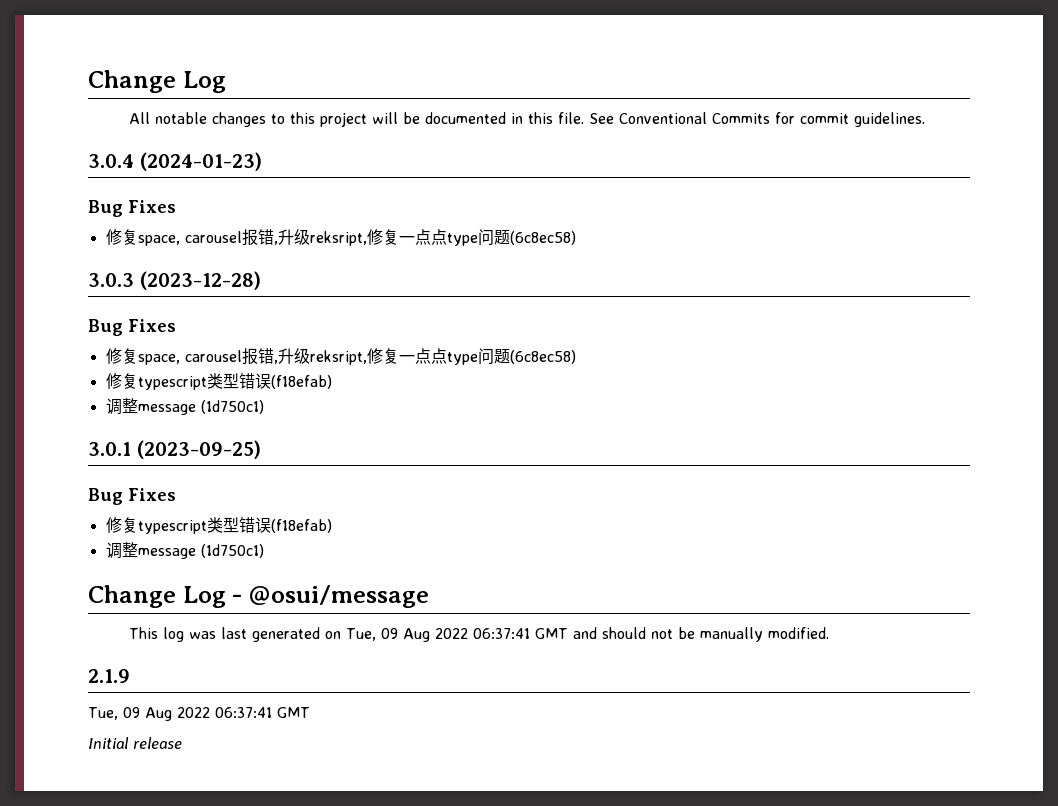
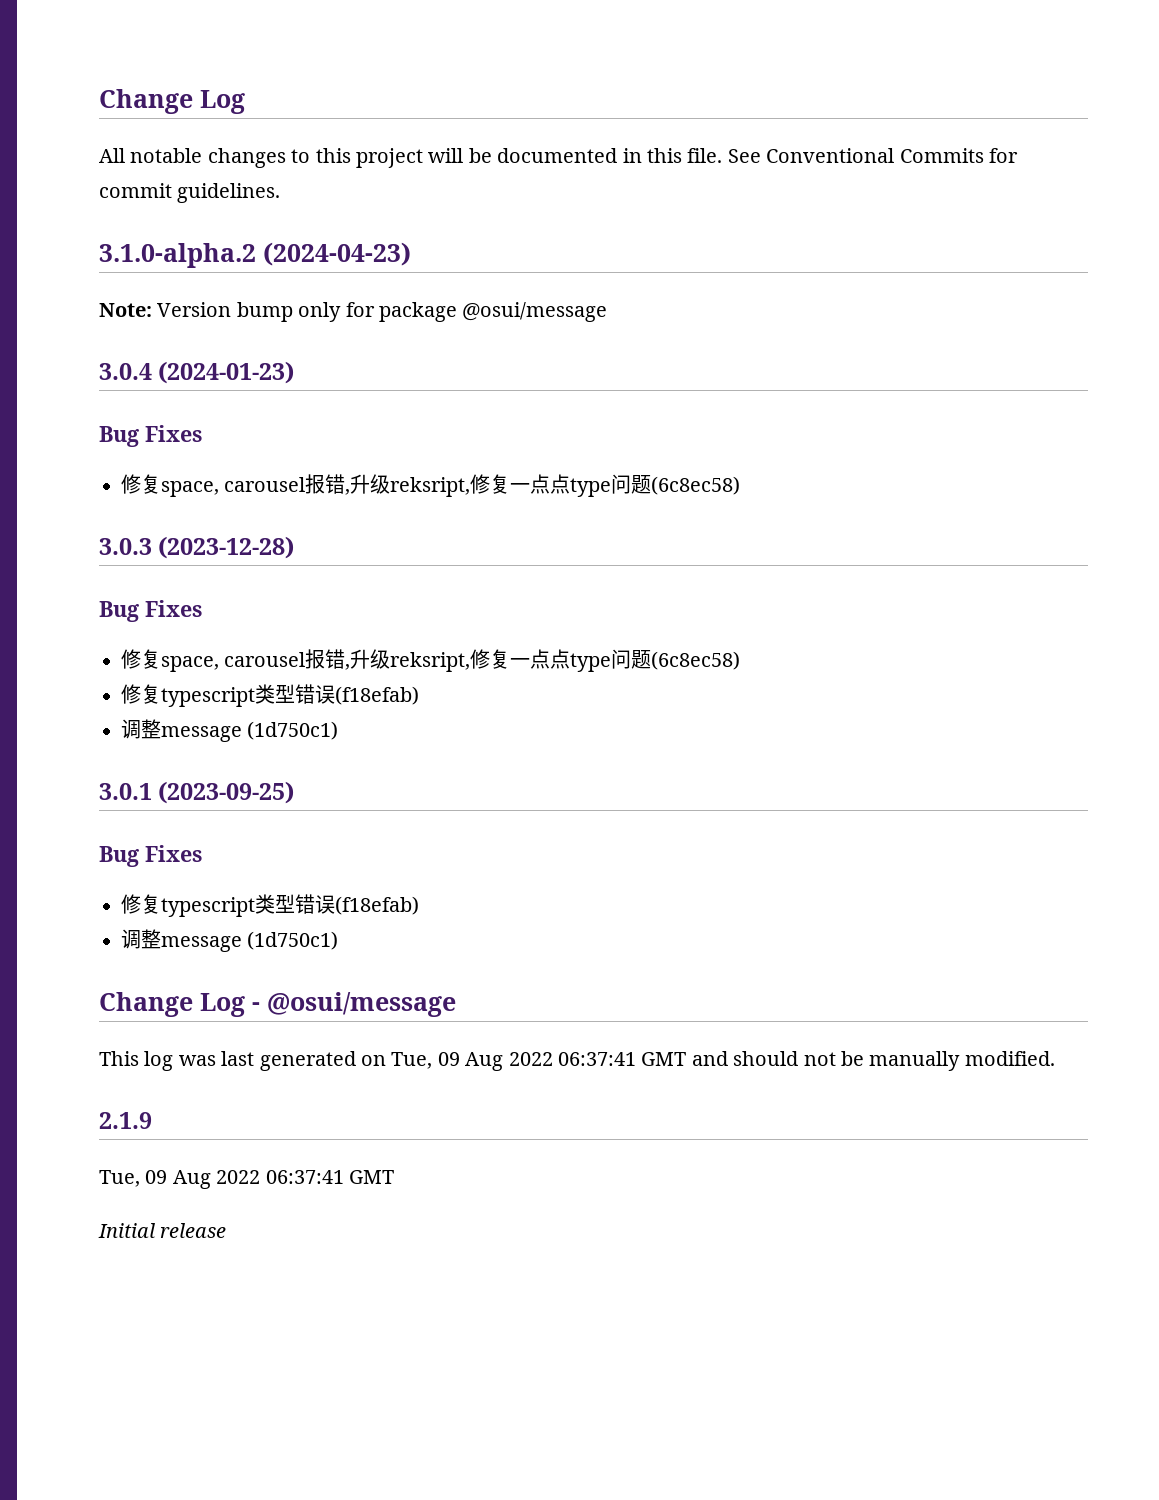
+ 3.1.0-alpha.2 (2024-04-23)
+ Note: Version bump only for package @osui/message

